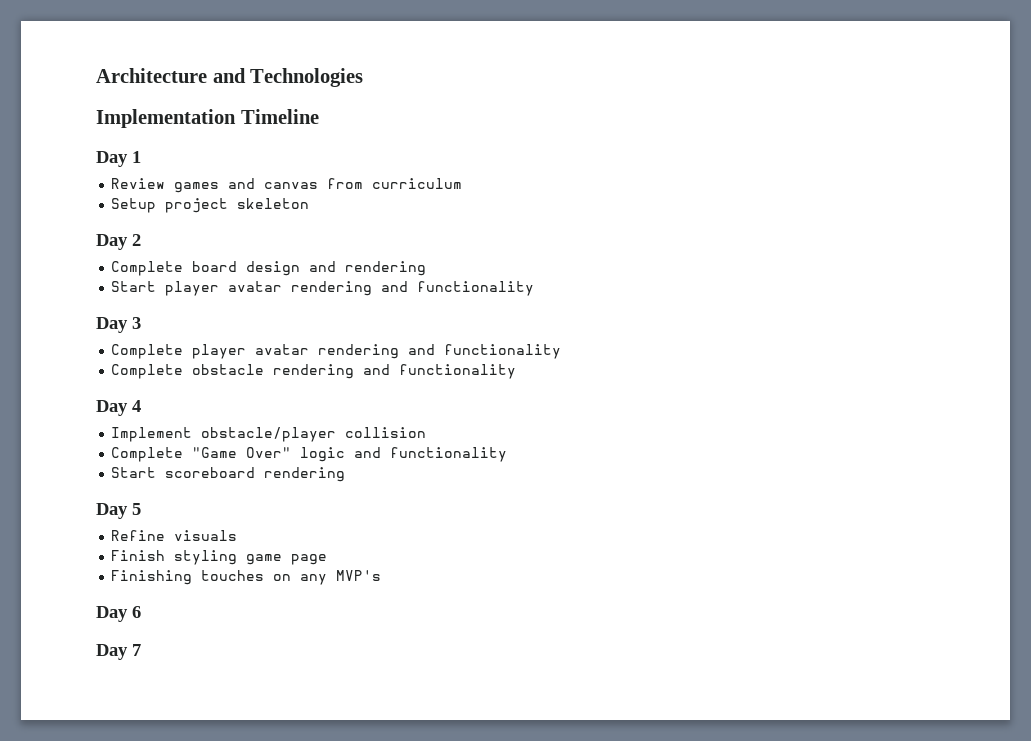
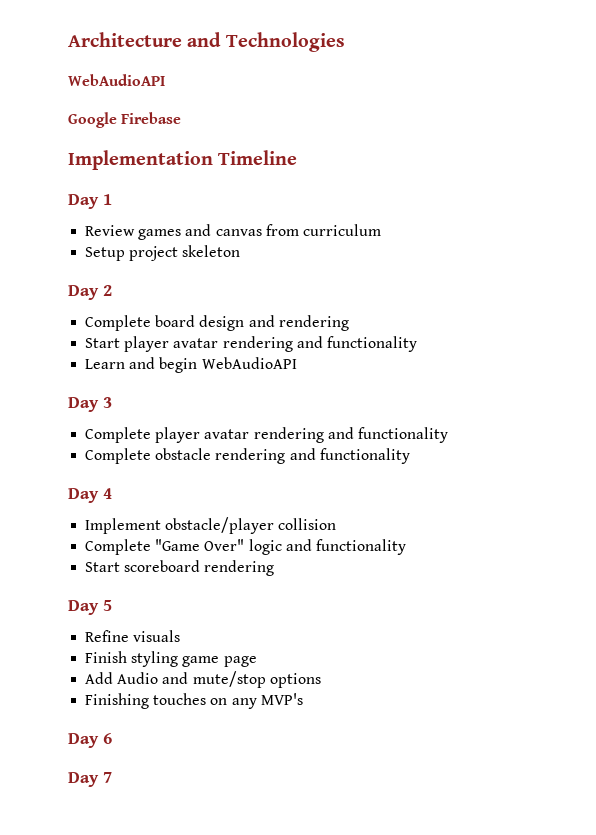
  Architecture and Technologies
+ WebAudioAPI
+ Google Firebase
+ Learn and begin WebAudioAPI
+ Add Audio and mute/stop options

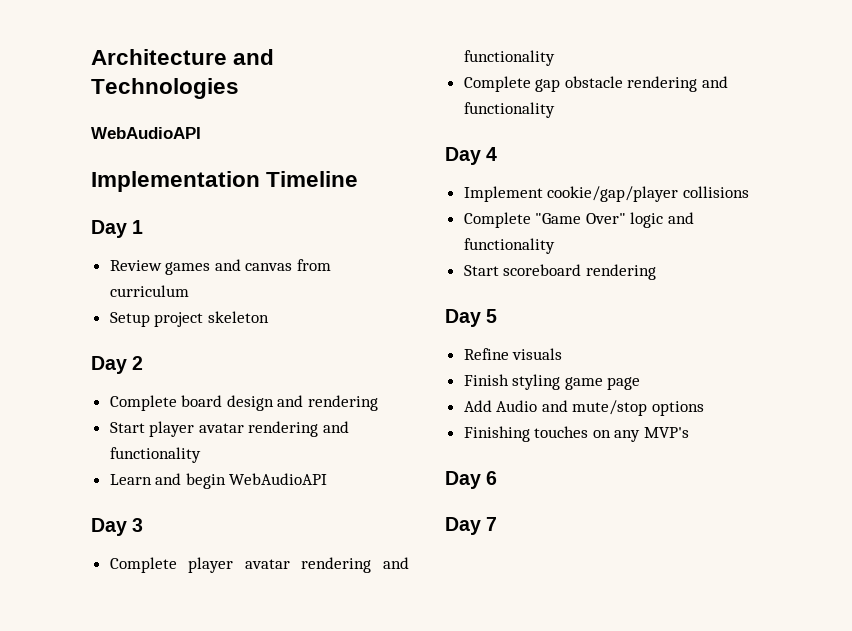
- Google Firebase
- Complete obstacle rendering and functionality
+ Complete gap obstacle rendering and functionality
- Implement obstacle/player collision
+ Implement cookie/gap/player collisions

